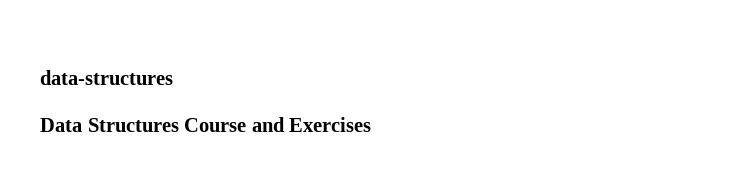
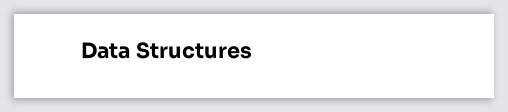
- data-structures
- Data Structures Course and Exercises
+ Data Structures

